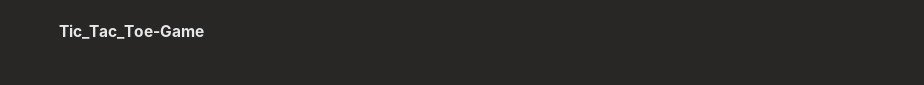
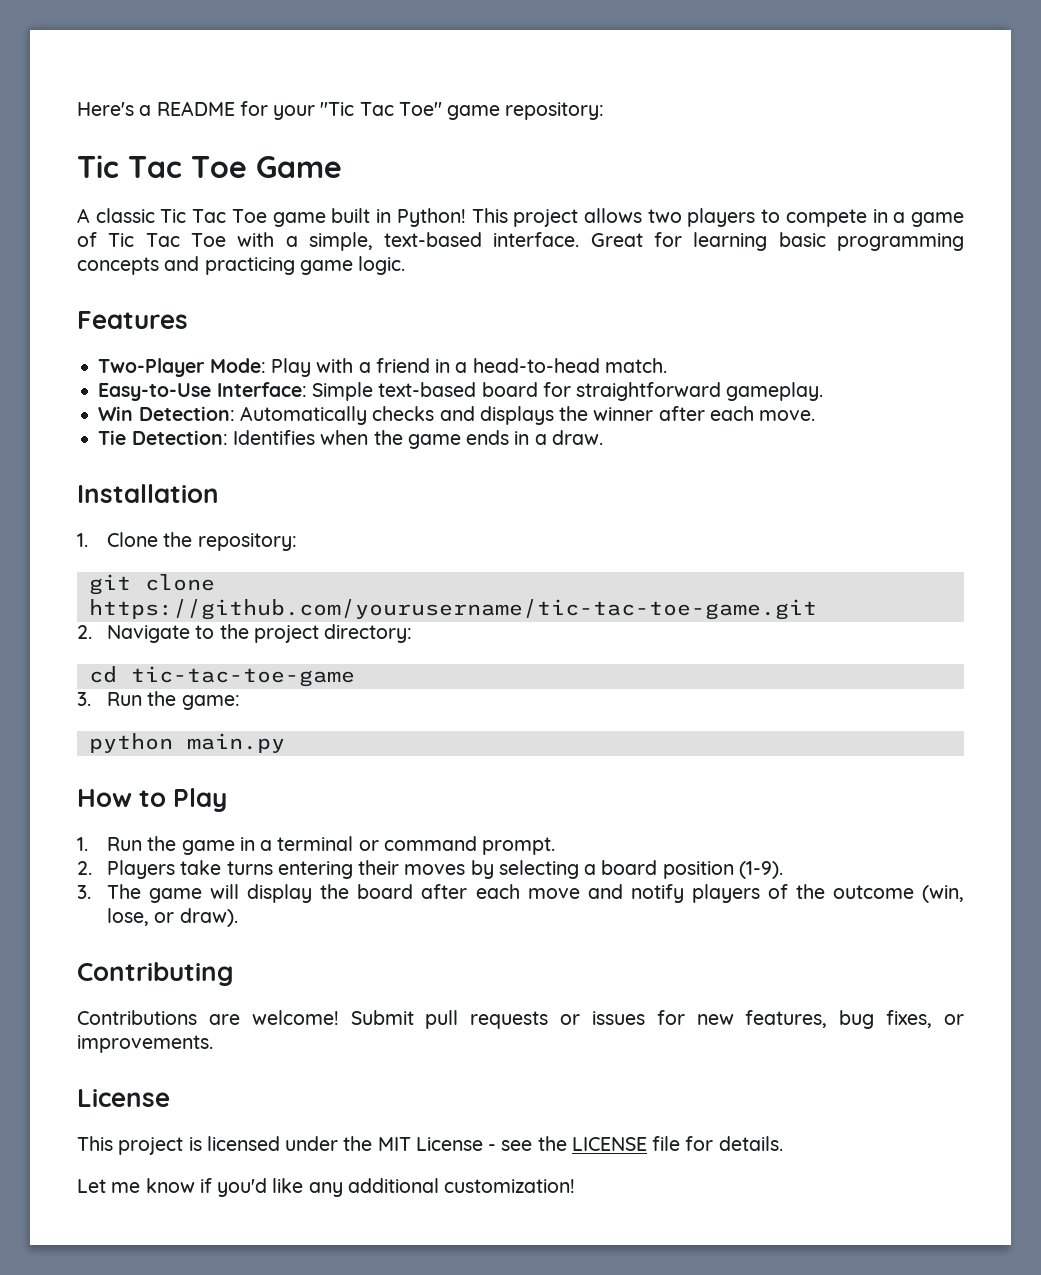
- Tic_Tac_Toe-Game
+ Here's a README for your "Tic Tac Toe" game repository:
+ Tic Tac Toe Game
+ A classic Tic Tac Toe game built in Python! This project allows two players to compete in a game of Tic Tac Toe with a simple, text-based interface. Great for learning basic programming concepts and practicing game logic.
+ Features
+ Two-Player Mode: Play with a friend in a head-to-head match.
+ Easy-to-Use Interface: Simple text-based board for straightforward gameplay.
+ Win Detection: Automatically checks and displays the winner after each move.
+ Tie Detection: Identifies when the game ends in a draw.
+ Installation
+ 1. Clone the repository:
+ git clone https://github.com/yourusername/tic-tac-toe-game.git
+ 2. Navigate to the project directory:
+ cd tic-tac-toe-game
+ 3. Run the game:
+ python main.py
+ How to Play
+ 1. Run the game in a terminal or command prompt.
+ 2. Players take turns entering their moves by selecting a board position (1-9).
+ 3. The game will display the board after each move and notify players of the outcome (win, lose, or draw).
+ Contributing
+ Contributions are welcome! Submit pull requests or issues for new features, bug fixes, or improvements.
+ License
+ This project is licensed under the MIT License - see the LICENSE file for details.
+ Let me know if you'd like any additional customization!

